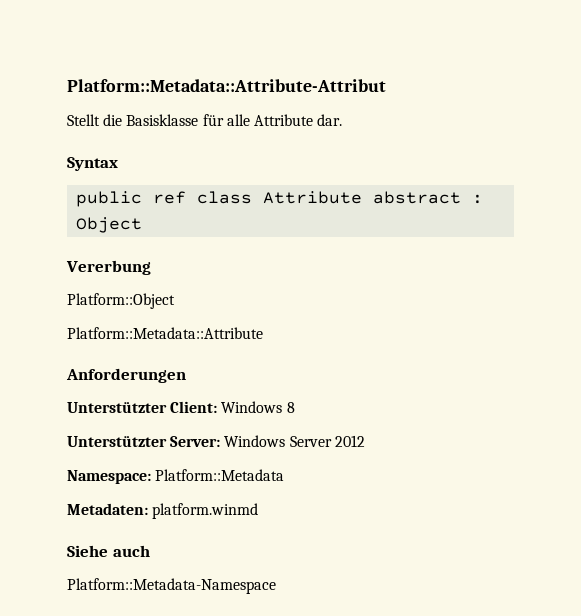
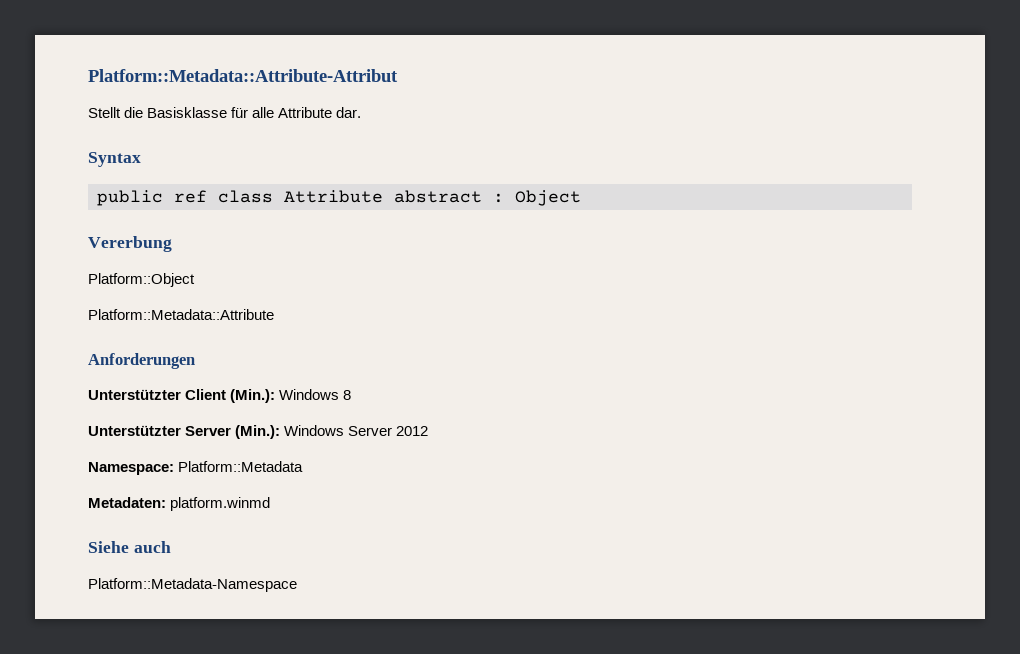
- Unterstützter Client: Windows 8
+ Unterstützter Client (Min.): Windows 8
- Unterstützter Server: Windows Server 2012
+ Unterstützter Server (Min.): Windows Server 2012

